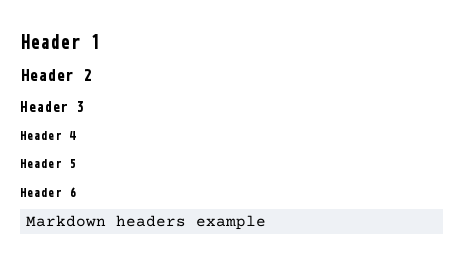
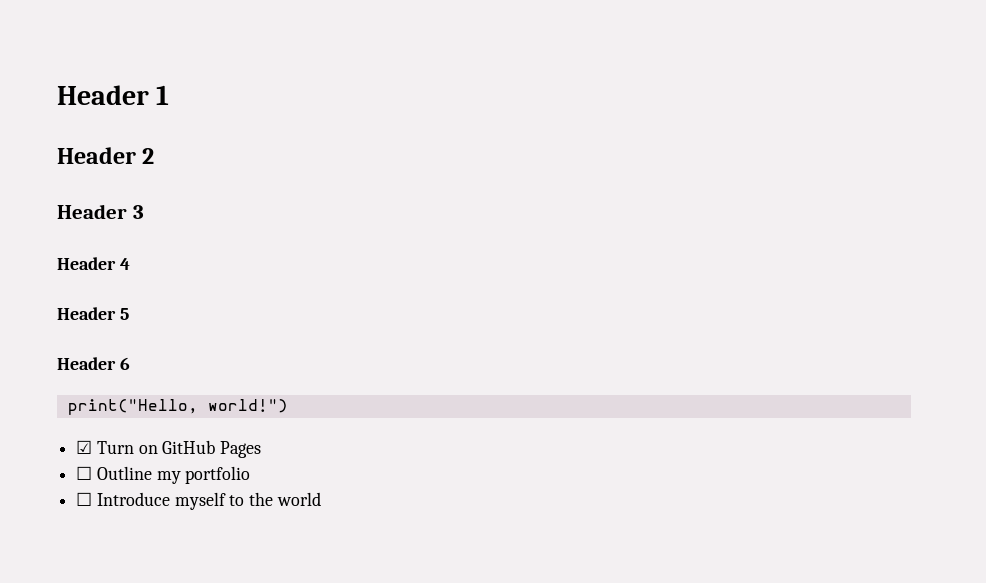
- Markdown headers example
+ print("Hello, world!")
+ ☑ Turn on GitHub Pages
+ ☐ Outline my portfolio
+ ☐ Introduce myself to the world

